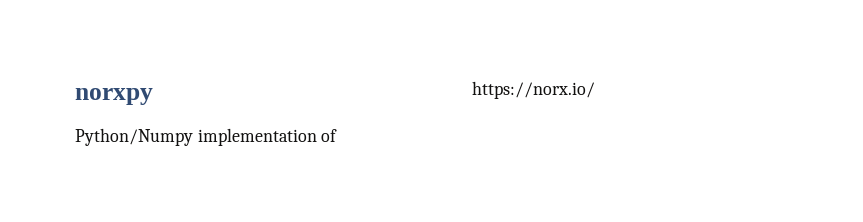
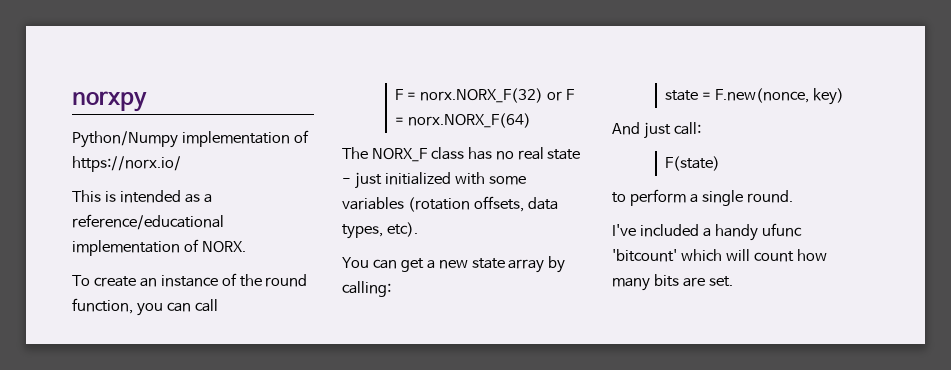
+ This is intended as a reference/educational implementation of NORX.
+ To create an instance of the round function, you can call
+ F = norx.NORX_F(32) or F = norx.NORX_F(64)
+ The NORX_F class has no real state - just initialized with some variables (rotation offsets, data types, etc).
+ You can get a new state array by calling:
+ state = F.new(nonce, key)
+ And just call:
+ F(state)
+ to perform a single round.
+ I've included a handy ufunc 'bitcount' which will count how many bits are set.

